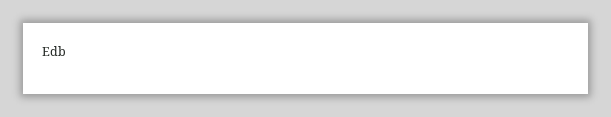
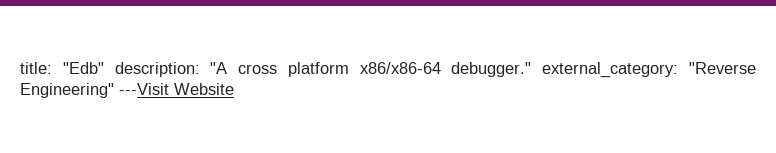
- Edb
+ title: "Edb" description: "A cross platform x86/x86-64 debugger." external_category: "Reverse Engineering" ---Visit Website

